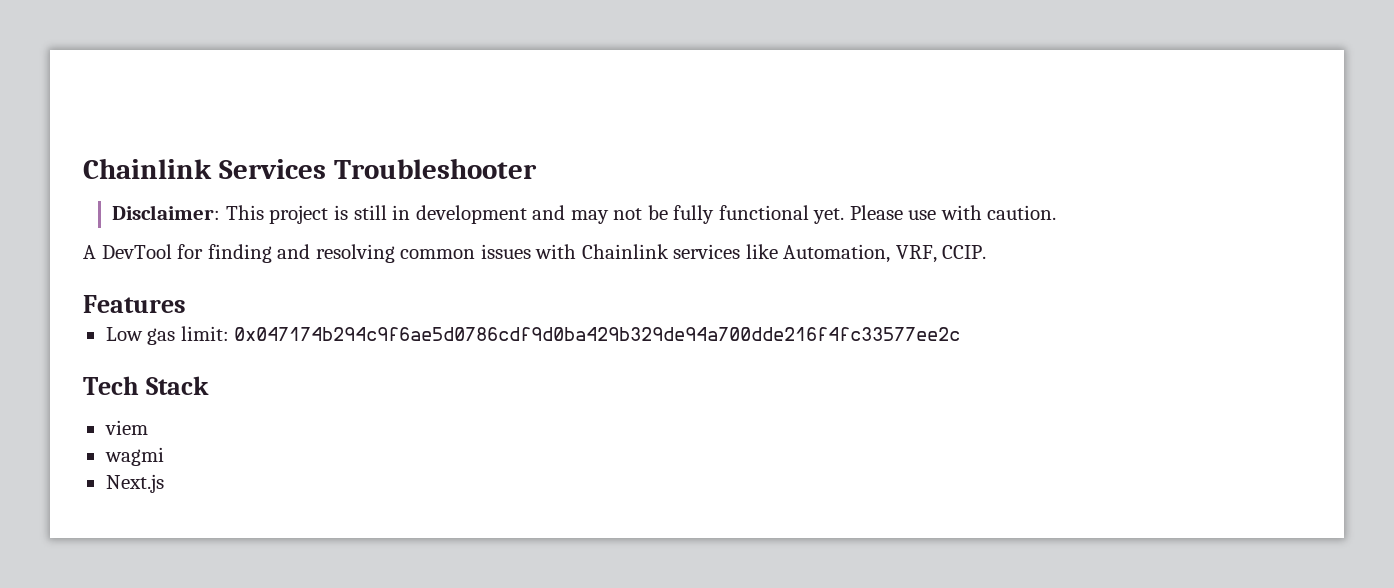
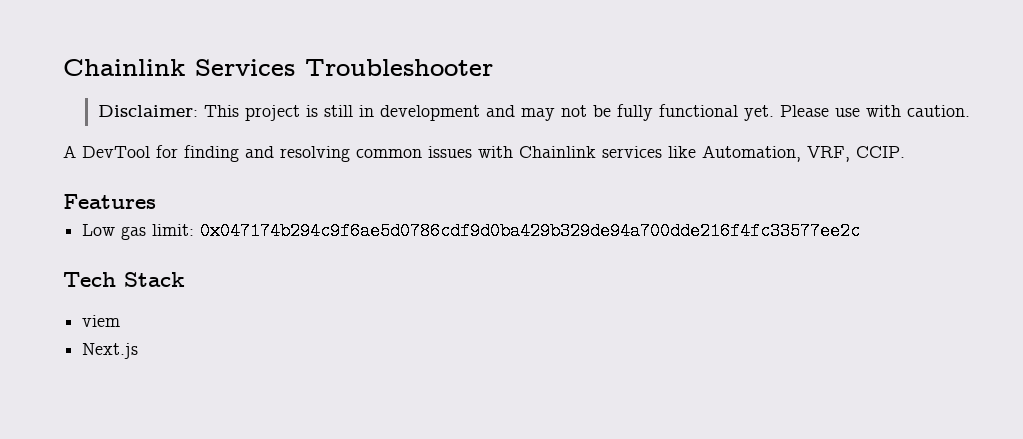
- wagmi

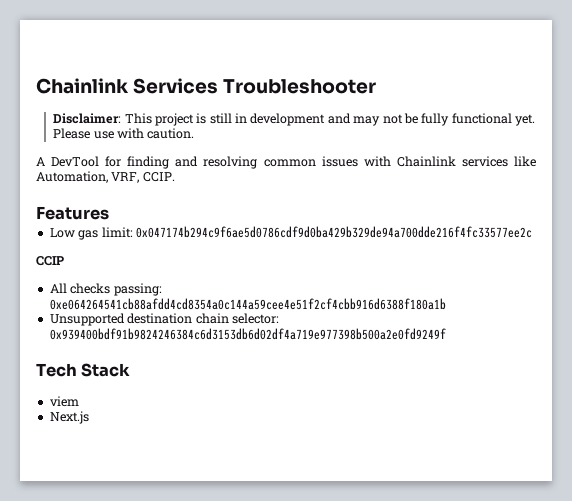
+ CCIP
+ All checks passing: 0xe064264541cb88afdd4cd8354a0c144a59cee4e51f2cf4cbb916d6388f180a1b
+ Unsupported destination chain selector: 0x939400bdf91b9824246384c6d3153db6d02df4a719e977398b500a2e0fd9249f

